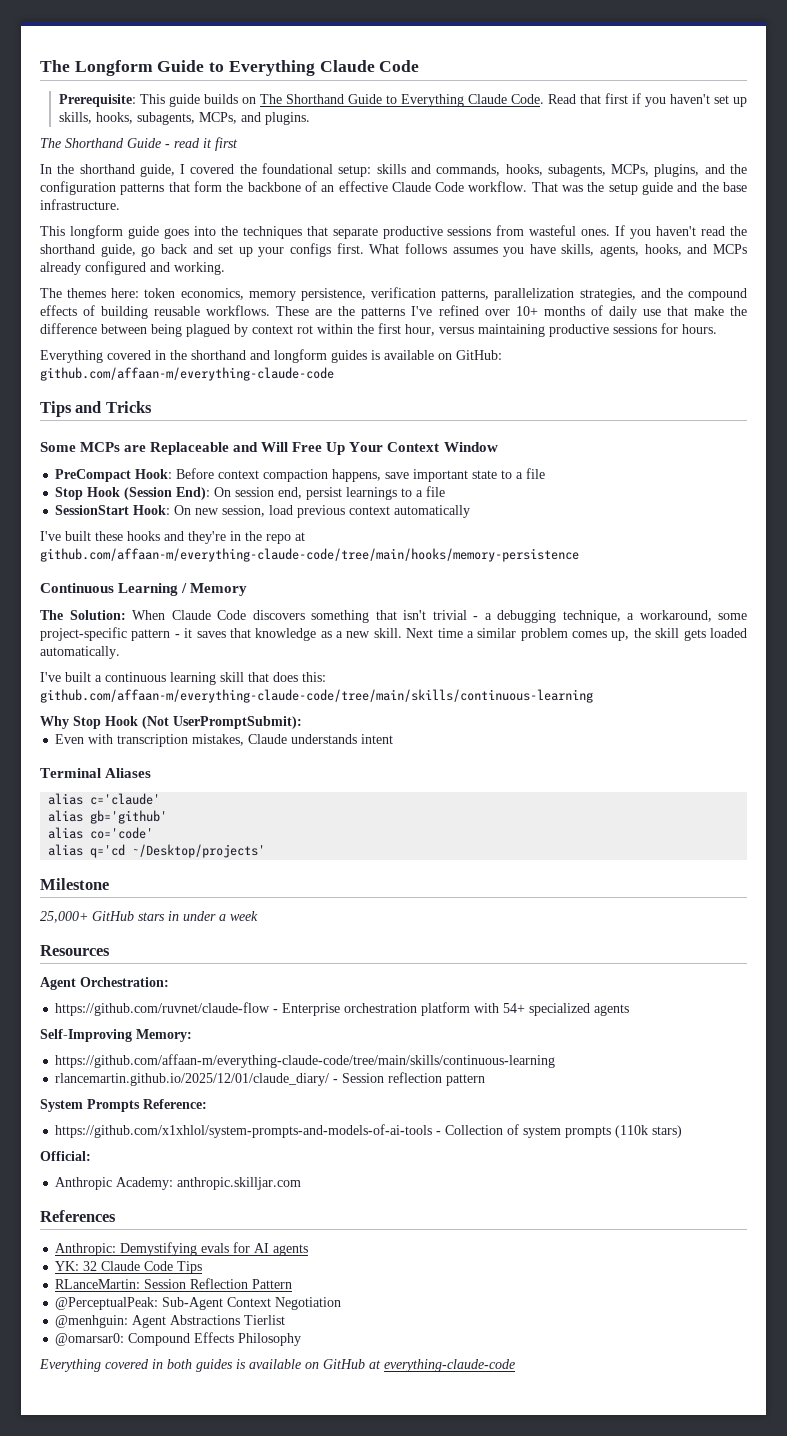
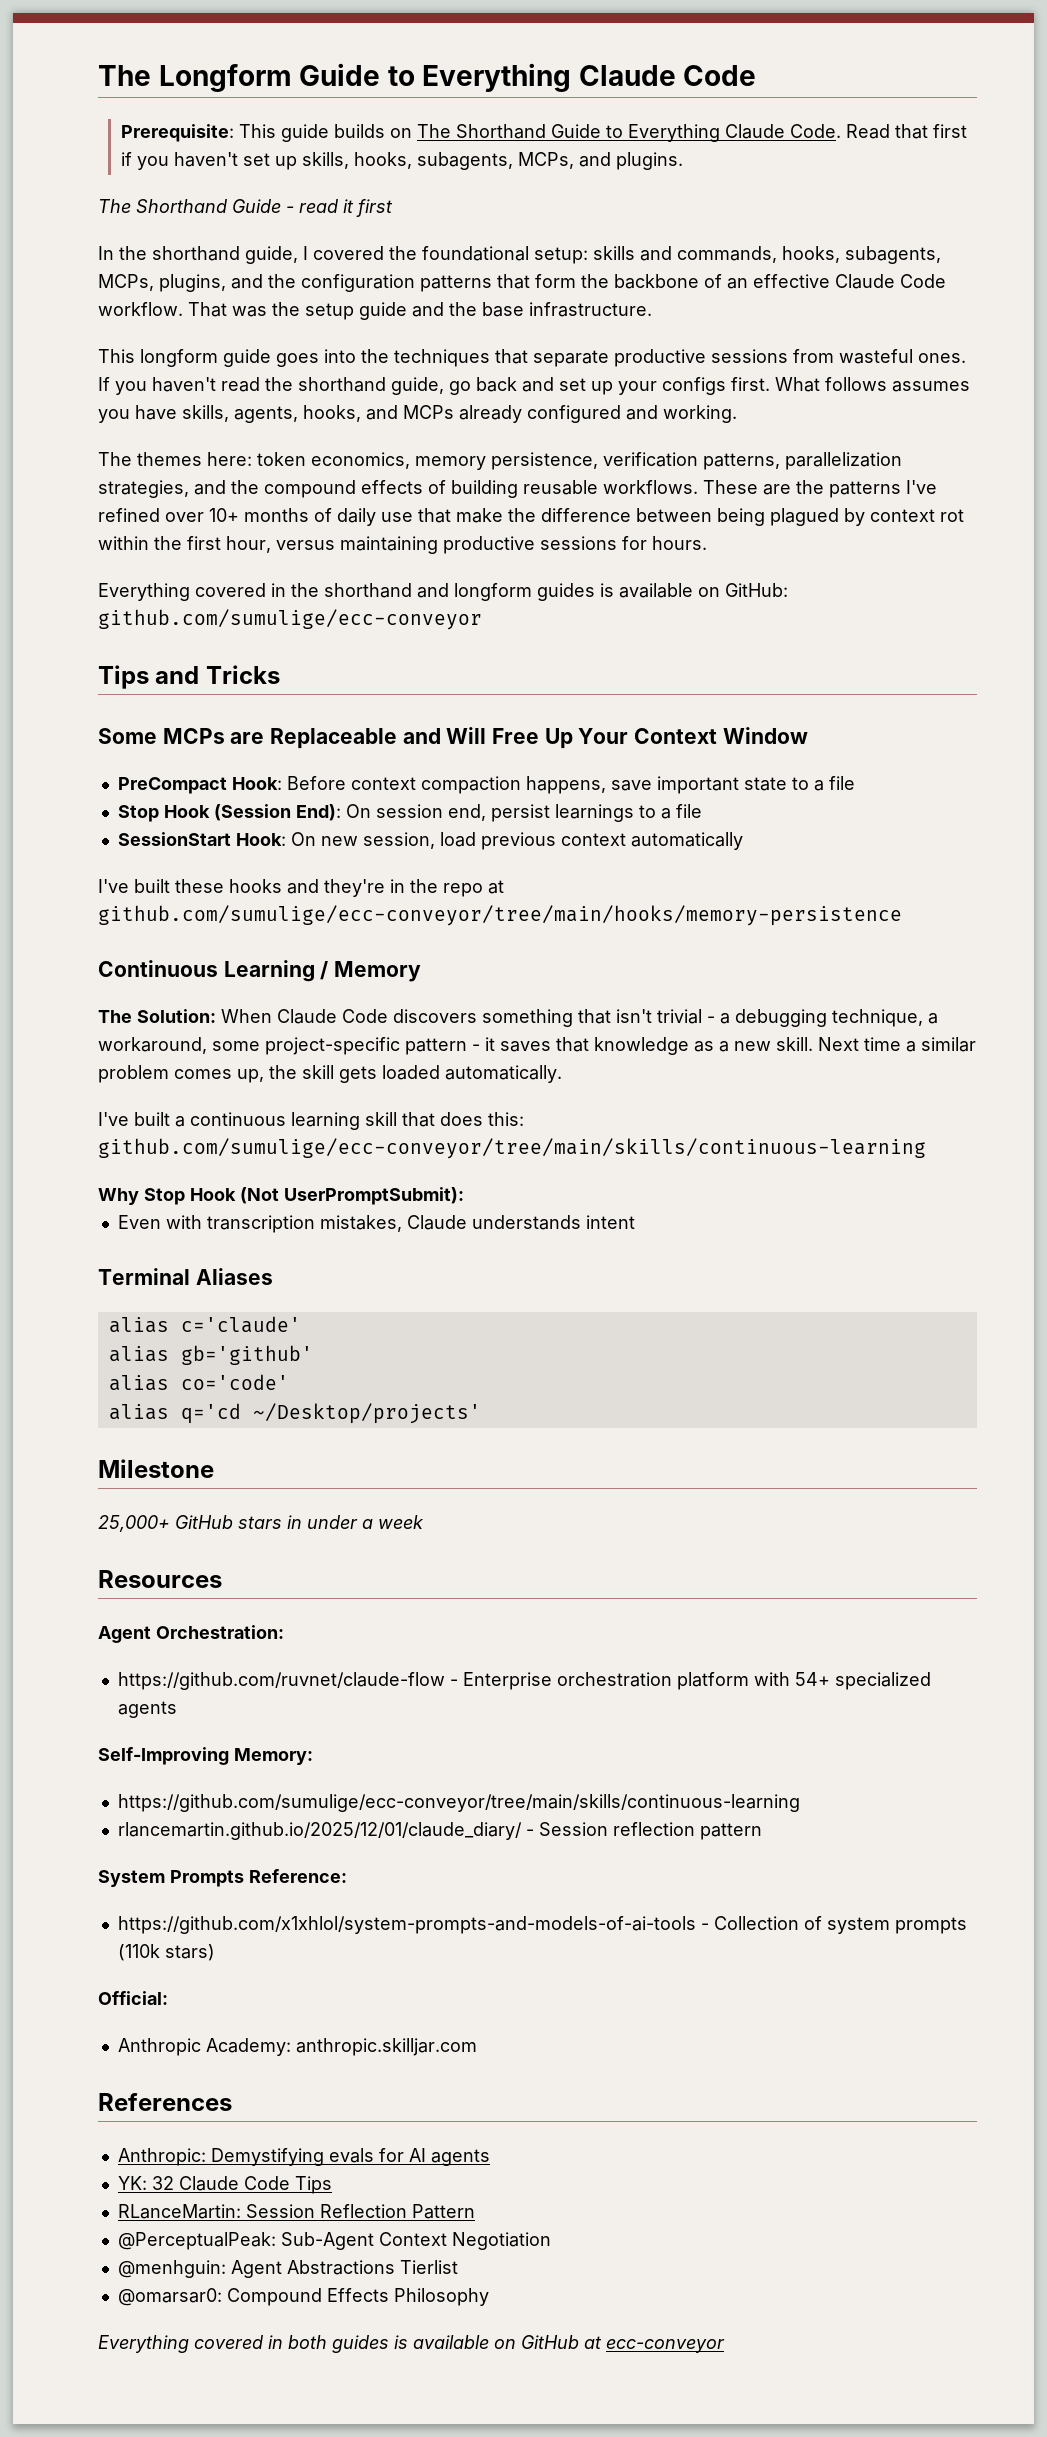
- Everything covered in the shorthand and longform guides is available on GitHub: github.com/affaan-m/everything-claude-code
+ Everything covered in the shorthand and longform guides is available on GitHub: github.com/sumulige/ecc-conveyor
- I've built these hooks and they're in the repo at github.com/affaan-m/everything-claude-code/tree/main/hooks/memory-persistence
+ I've built these hooks and they're in the repo at github.com/sumulige/ecc-conveyor/tree/main/hooks/memory-persistence
- I've built a continuous learning skill that does this: github.com/affaan-m/everything-claude-code/tree/main/skills/continuous-learning
+ I've built a continuous learning skill that does this: github.com/sumulige/ecc-conveyor/tree/main/skills/continuous-learning
- https://github.com/affaan-m/everything-claude-code/tree/main/skills/continuous-learning
+ https://github.com/sumulige/ecc-conveyor/tree/main/skills/continuous-learning
- Everything covered in both guides is available on GitHub at everything-claude-code
+ Everything covered in both guides is available on GitHub at ecc-conveyor

